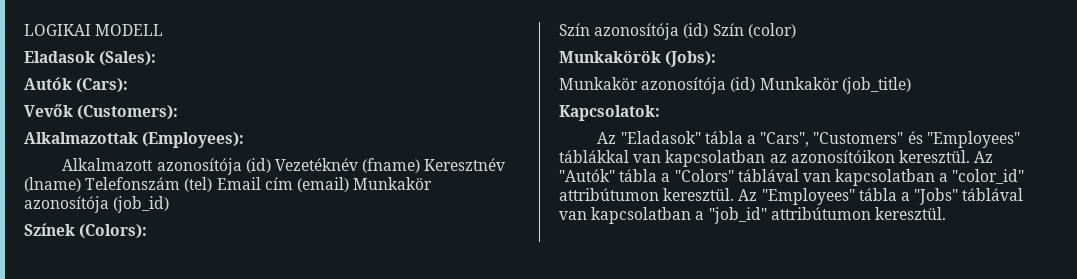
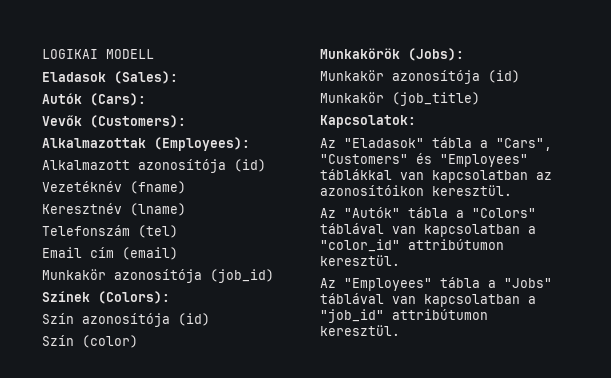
- Alkalmazott azonosítója (id) Vezetéknév (fname) Keresztnév (lname) Telefonszám (tel) Email cím (email) Munkakör azonosítója (job_id)
+ Alkalmazott azonosítója (id)
+ Vezetéknév (fname)
+ Keresztnév (lname)
+ Telefonszám (tel)
+ Email cím (email)
+ Munkakör azonosítója (job_id)
- Szín azonosítója (id) Szín (color)
+ Szín azonosítója (id)
+ Szín (color)
- Munkakör azonosítója (id) Munkakör (job_title)
+ Munkakör azonosítója (id)
+ Munkakör (job_title)
- Az "Eladasok" tábla a "Cars", "Customers" és "Employees" táblákkal van kapcsolatban az azonosítóikon keresztül. Az "Autók" tábla a "Colors" táblával van kapcsolatban a "color_id" attribútumon keresztül. Az "Employees" tábla a "Jobs" táblával van kapcsolatban a "job_id" attribútumon keresztül.
+ Az "Eladasok" tábla a "Cars", "Customers" és "Employees" táblákkal van kapcsolatban az azonosítóikon keresztül.
+ Az "Autók" tábla a "Colors" táblával van kapcsolatban a "color_id" attribútumon keresztül.
+ Az "Employees" tábla a "Jobs" táblával van kapcsolatban a "job_id" attribútumon keresztül.

